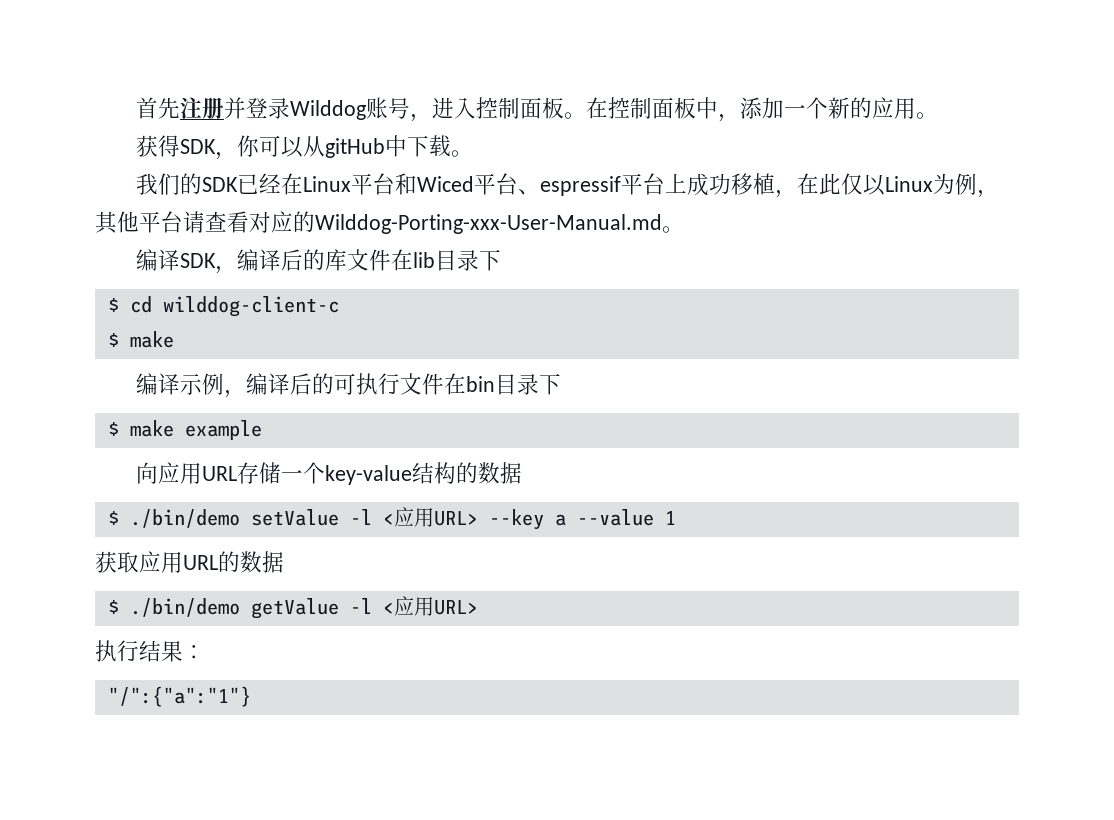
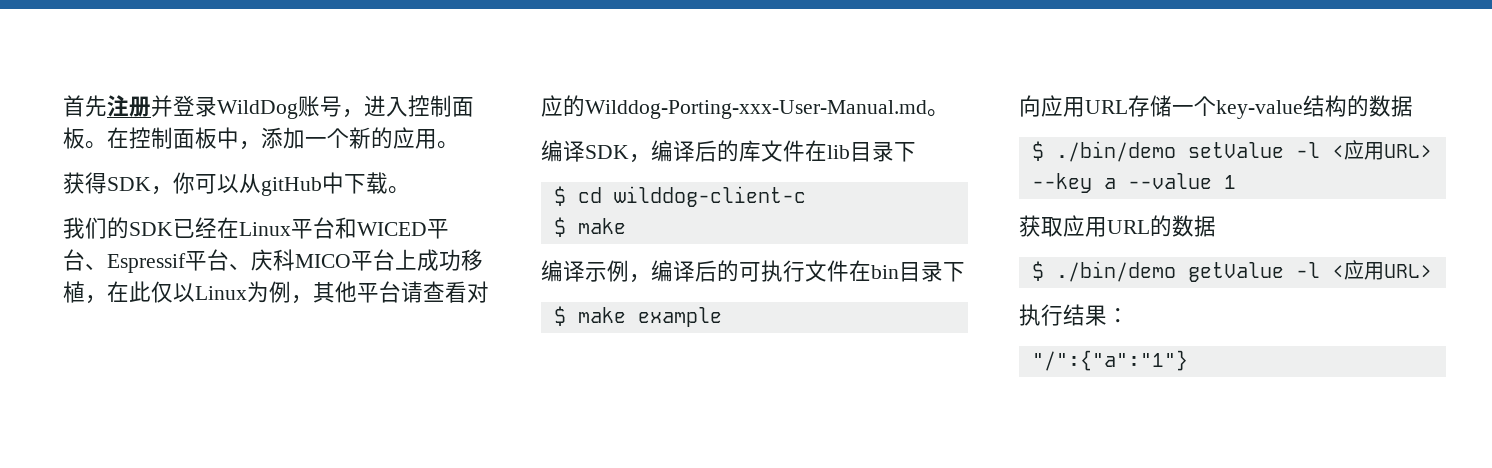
- 首先注册并登录Wilddog账号，进入控制面板。
+ 首先注册并登录WildDog账号，进入控制面板。
- 我们的SDK已经在Linux平台和Wiced平台、espressif平台上成功移植，在此仅以Linux为例，其他平台请查看对应的Wilddog-Porting-xxx-User-Manual.md。
+ 我们的SDK已经在Linux平台和WICED平台、Espressif平台、庆科MICO平台上成功移植，在此仅以Linux为例，其他平台请查看对应的Wilddog-Porting-xxx-User-Manual.md。

